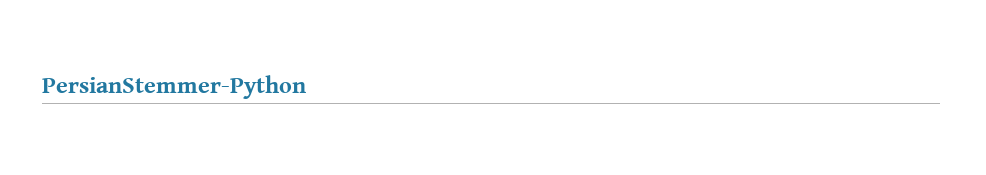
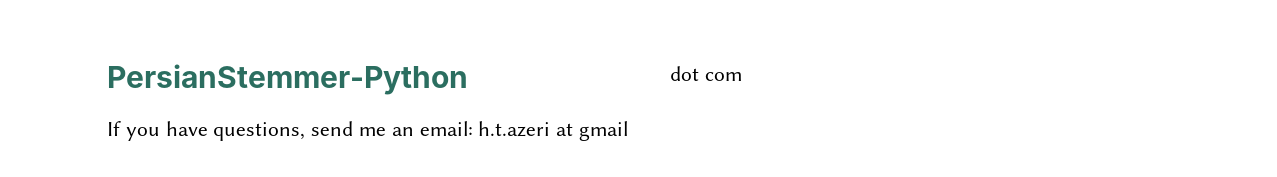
+ If you have questions, send me an email: h.t.azeri at gmail dot com

